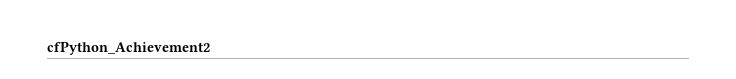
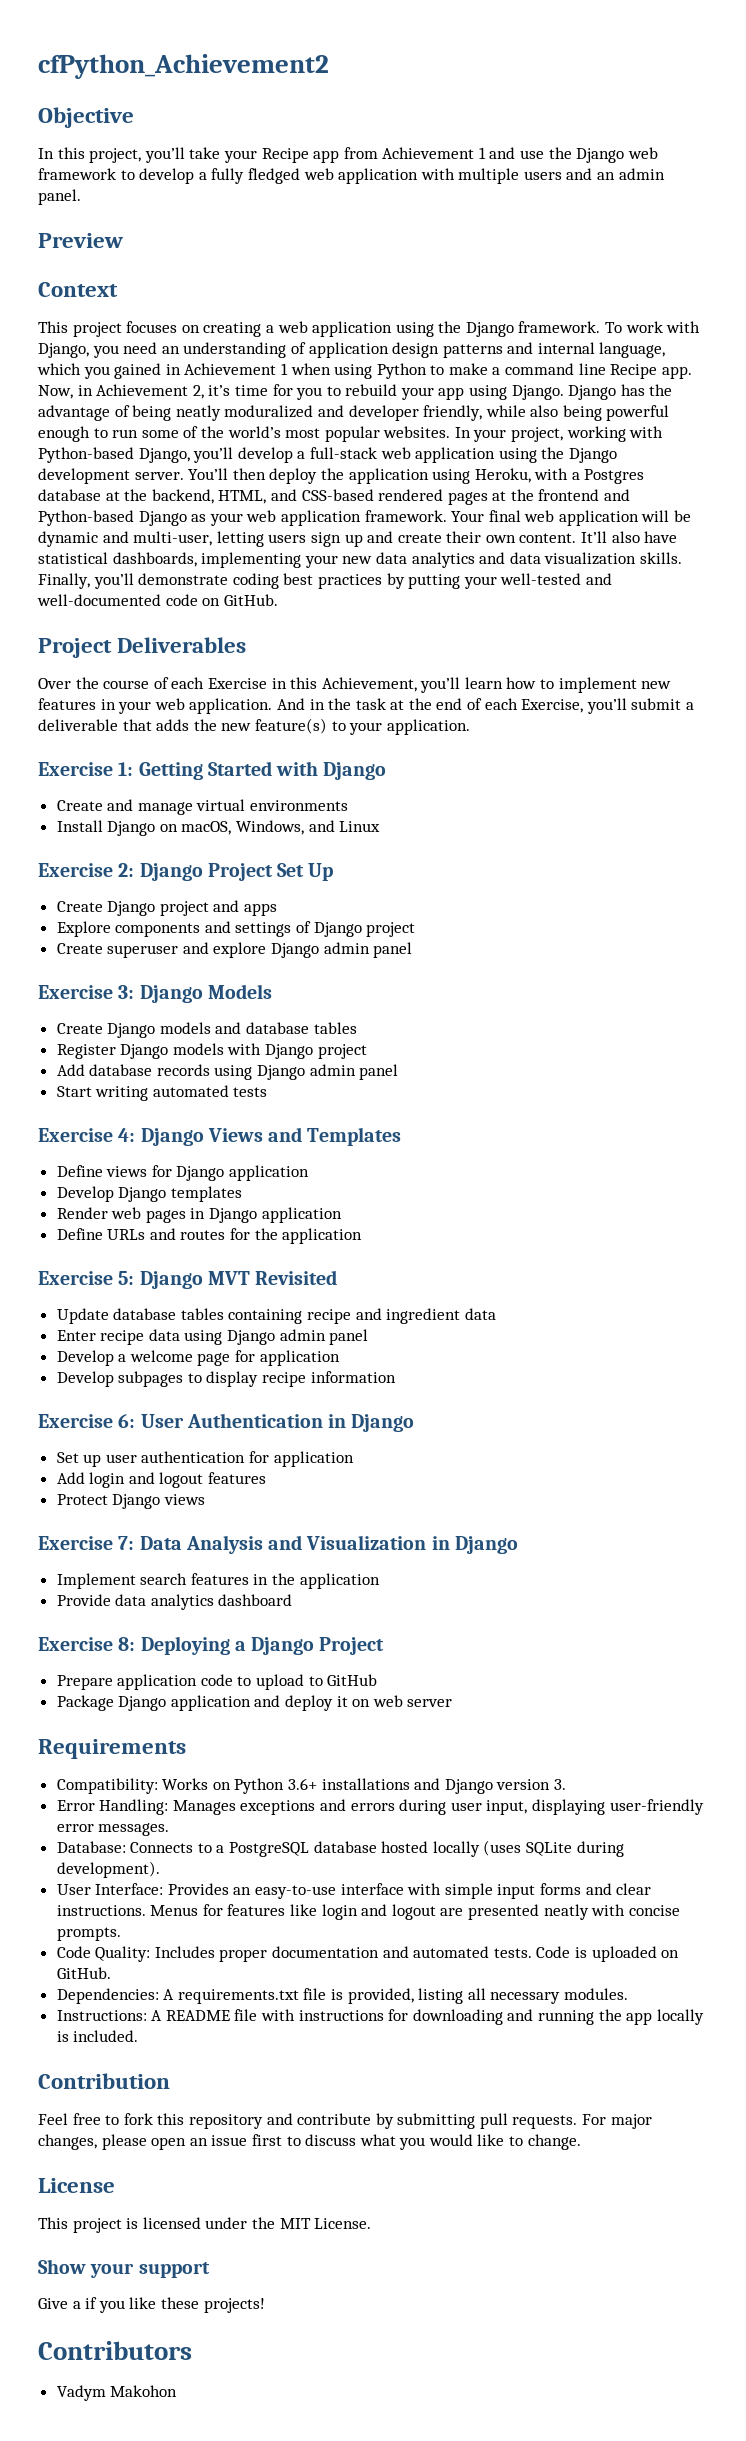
+ Objective
+ In this project, you’ll take your Recipe app from Achievement 1 and use the Django web framework to develop a fully fledged web application with multiple users and an admin panel.
+ Preview
+ Context
+ This project focuses on creating a web application using the Django framework. To work with Django, you need an understanding of application design patterns and internal language, which you gained in Achievement 1 when using Python to make a command line Recipe app. Now, in Achievement 2, it’s time for you to rebuild your app using Django. Django has the advantage of being neatly moduralized and developer friendly, while also being powerful enough to run some of the world’s most popular websites. In your project, working with Python-based Django, you’ll develop a full-stack web application using the Django development server. You’ll then deploy the application using Heroku, with a Postgres database at the backend, HTML, and CSS-based rendered pages at the frontend and Python-based Django as your web application framework. Your final web application will be dynamic and multi-user, letting users sign up and create their own content. It’ll also have statistical dashboards, implementing your new data analytics and data visualization skills. Finally, you’ll demonstrate coding best practices by putting your well-tested and well-documented code on GitHub.
+ Project Deliverables
+ Over the course of each Exercise in this Achievement, you’ll learn how to implement new features in your web application. And in the task at the end of each Exercise, you’ll submit a deliverable that adds the new feature(s) to your application.
+ Exercise 1: Getting Started with Django
+ Create and manage virtual environments
+ Install Django on macOS, Windows, and Linux
+ Exercise 2: Django Project Set Up
+ Create Django project and apps
+ Explore components and settings of Django project
+ Create superuser and explore Django admin panel
+ Exercise 3: Django Models
+ Create Django models and database tables
+ Register Django models with Django project
+ Add database records using Django admin panel
+ Start writing automated tests
+ Exercise 4: Django Views and Templates
+ Define views for Django application
+ Develop Django templates
+ Render web pages in Django application
+ Define URLs and routes for the application
+ Exercise 5: Django MVT Revisited
+ Update database tables containing recipe and ingredient data
+ Enter recipe data using Django admin panel
+ Develop a welcome page for application
+ Develop subpages to display recipe information
+ Exercise 6: User Authentication in Django
+ Set up user authentication for application
+ Add login and logout features
+ Protect Django views
+ Exercise 7: Data Analysis and Visualization in Django
+ Implement search features in the application
+ Provide data analytics dashboard
+ Exercise 8: Deploying a Django Project
+ Prepare application code to upload to GitHub
+ Package Django application and deploy it on web server
+ Requirements
+ Compatibility: Works on Python 3.6+ installations and Django version 3.
+ Error Handling: Manages exceptions and errors during user input, displaying user-friendly error messages.
+ Database: Connects to a PostgreSQL database hosted locally (uses SQLite during development).
+ User Interface: Provides an easy-to-use interface with simple input forms and clear instructions. Menus for features like login and logout are presented neatly with concise prompts.
+ Code Quality: Includes proper documentation and automated tests. Code is uploaded on GitHub.
+ Dependencies: A requirements.txt file is provided, listing all necessary modules.
+ Instructions: A README file with instructions for downloading and running the app locally is included.
+ Contribution
+ Feel free to fork this repository and contribute by submitting pull requests. For major changes, please open an issue first to discuss what you would like to change.
+ License
+ This project is licensed under the MIT License.
+ Show your support
+ Give a if you like these projects!
+ Contributors
+ Vadym Makohon

